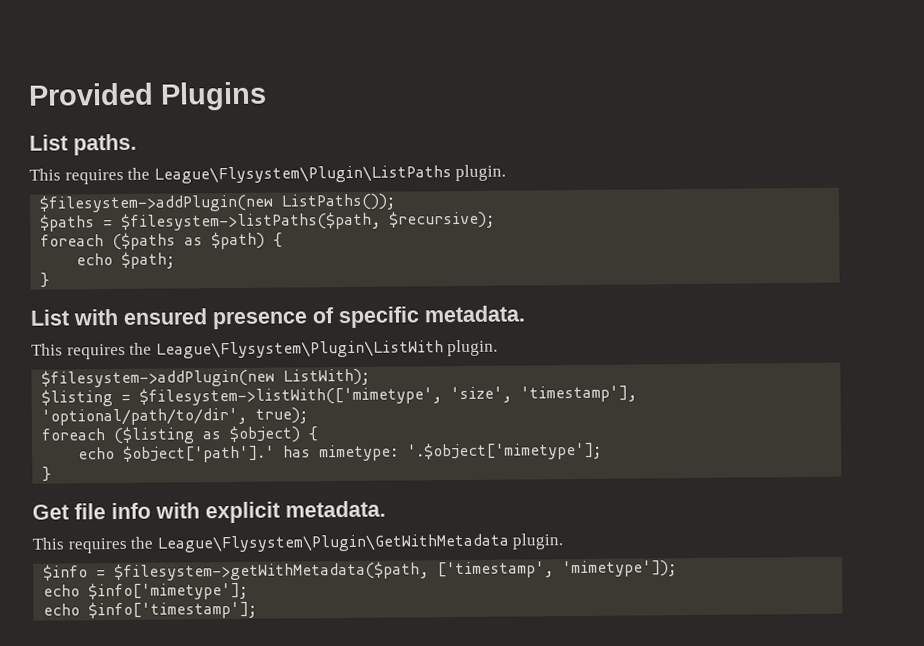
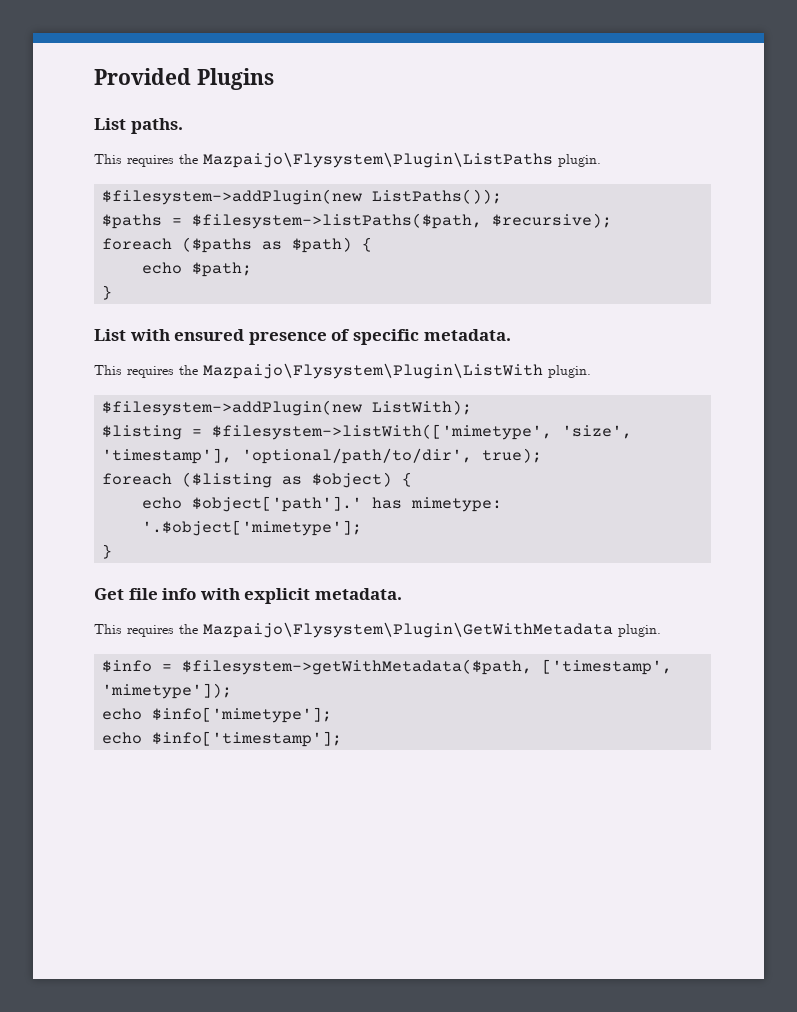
- This requires the League\Flysystem\Plugin\ListPaths plugin.
+ This requires the Mazpaijo\Flysystem\Plugin\ListPaths plugin.
- This requires the League\Flysystem\Plugin\ListWith plugin.
+ This requires the Mazpaijo\Flysystem\Plugin\ListWith plugin.
- This requires the League\Flysystem\Plugin\GetWithMetadata plugin.
+ This requires the Mazpaijo\Flysystem\Plugin\GetWithMetadata plugin.

